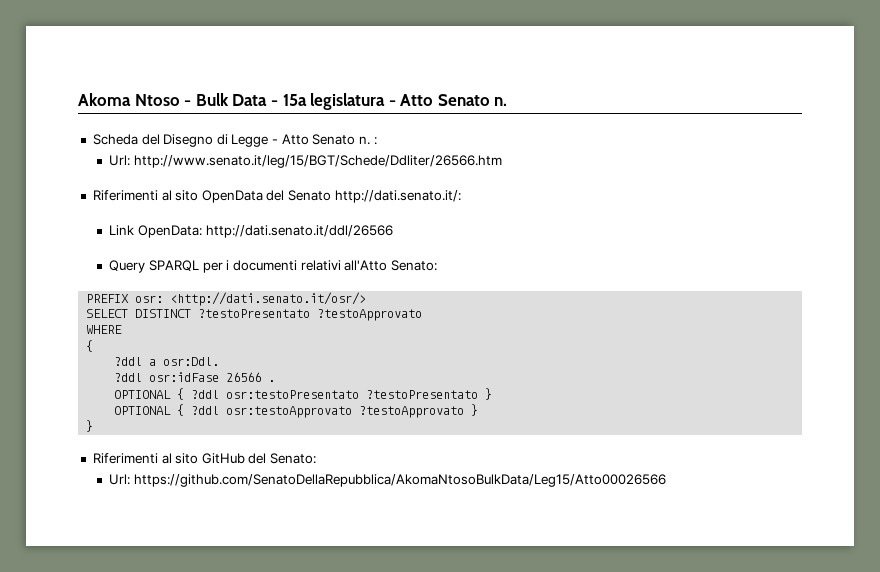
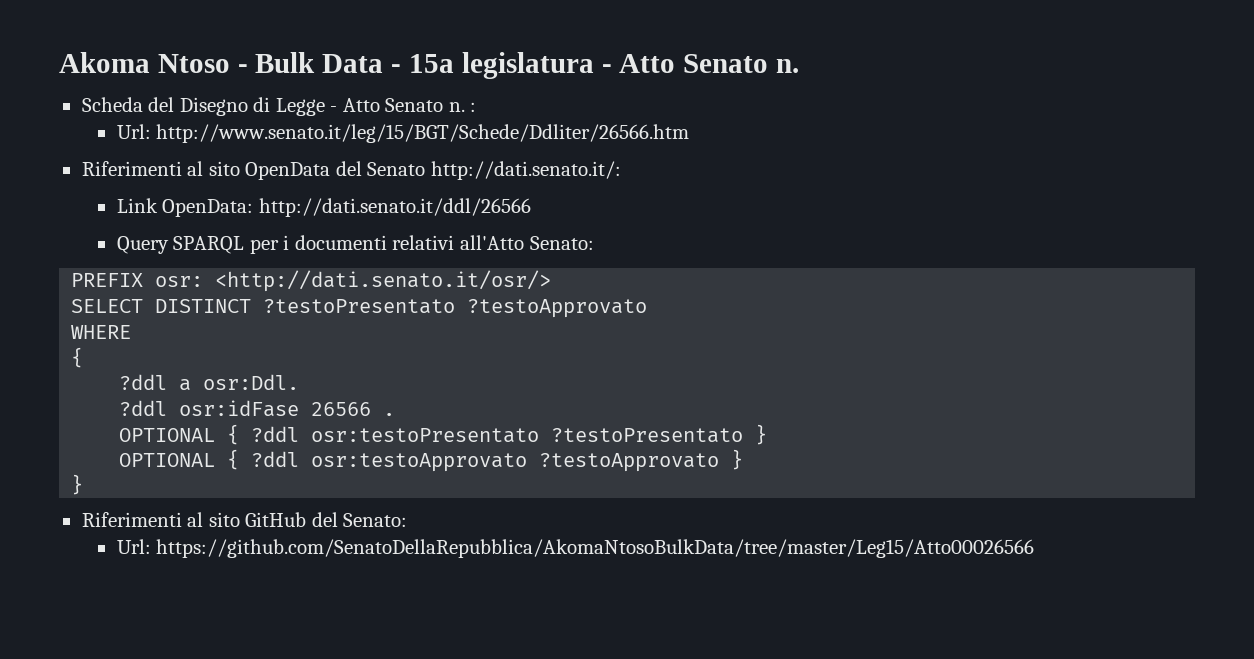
- Url: https://github.com/SenatoDellaRepubblica/AkomaNtosoBulkData/Leg15/Atto00026566
+ Url: https://github.com/SenatoDellaRepubblica/AkomaNtosoBulkData/tree/master/Leg15/Atto00026566

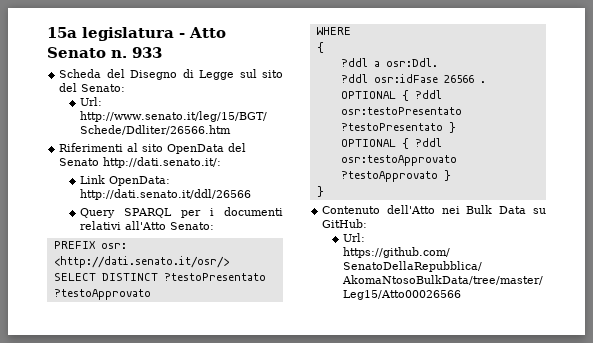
- Akoma Ntoso - Bulk Data - 15a legislatura - Atto Senato n.
+ 15a legislatura - Atto Senato n. 933
- Scheda del Disegno di Legge - Atto Senato n. :
+ Scheda del Disegno di Legge sul sito del Senato:
- Riferimenti al sito GitHub del Senato:
+ Contenuto dell'Atto nei Bulk Data su GitHub:

